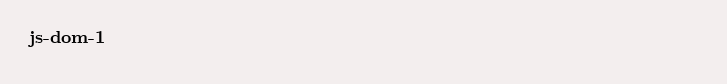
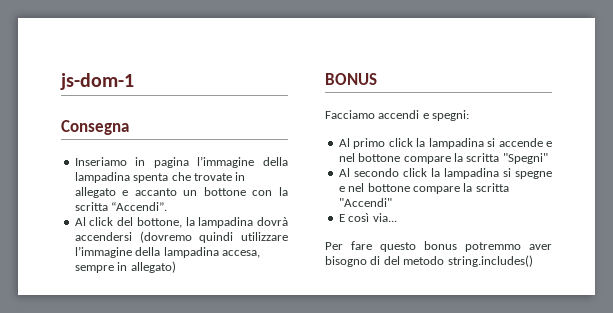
+ Consegna
+ Inseriamo in pagina l’immagine della lampadina spenta che trovate in allegato e accanto un bottone con la scritta “Accendi”.
+ Al click del bottone, la lampadina dovrà accendersi (dovremo quindi utilizzare l’immagine della lampadina accesa, sempre in allegato)
+ BONUS
+ Facciamo accendi e spegni:
+ Al primo click la lampadina si accende e nel bottone compare la scritta "Spegni"
+ Al secondo click la lampadina si spegne e nel bottone compare la scritta "Accendi"
+ E così via...
+ Per fare questo bonus potremmo aver bisogno di del metodo string.includes()

